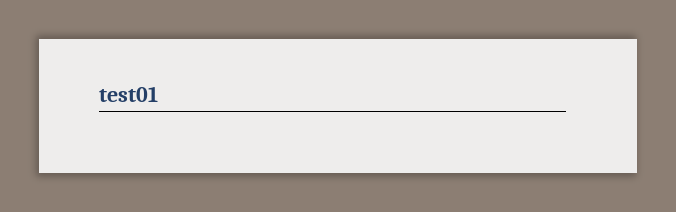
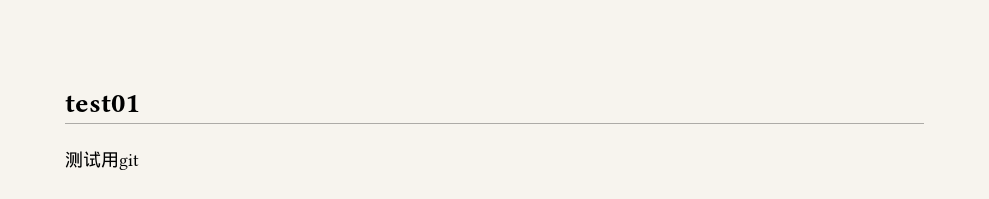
+ 测试用git

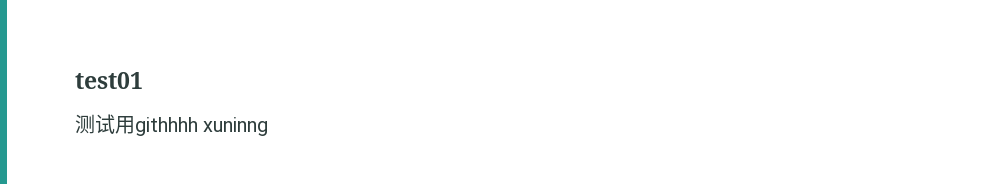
- 测试用git
+ 测试用githhhh xuninng

